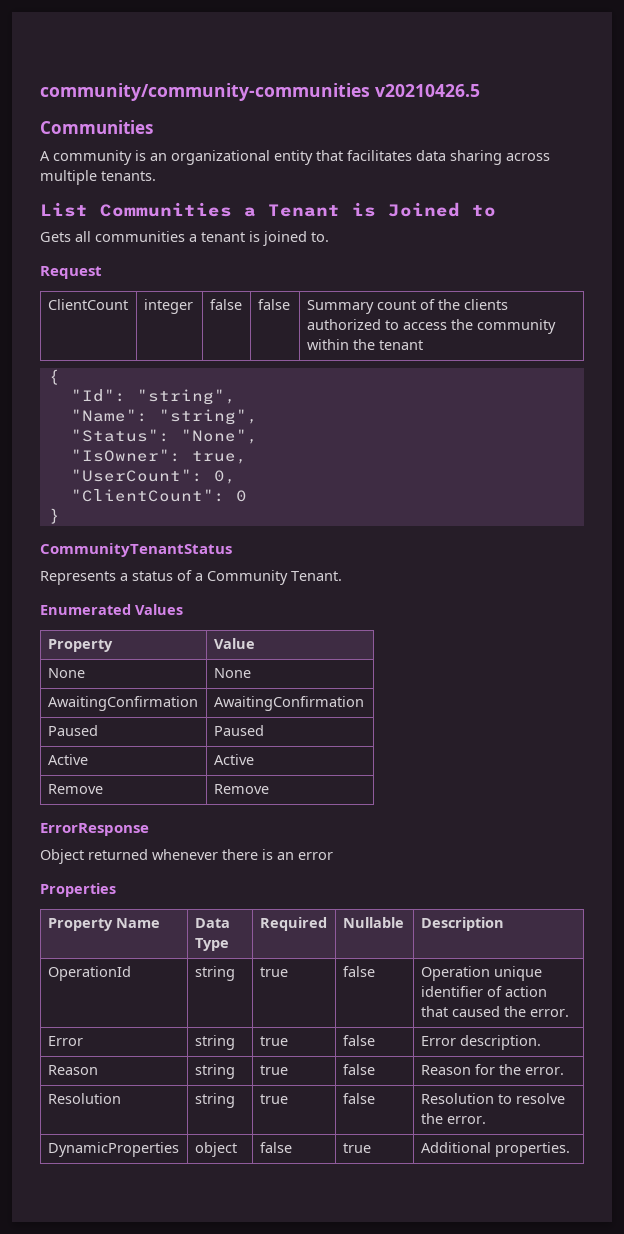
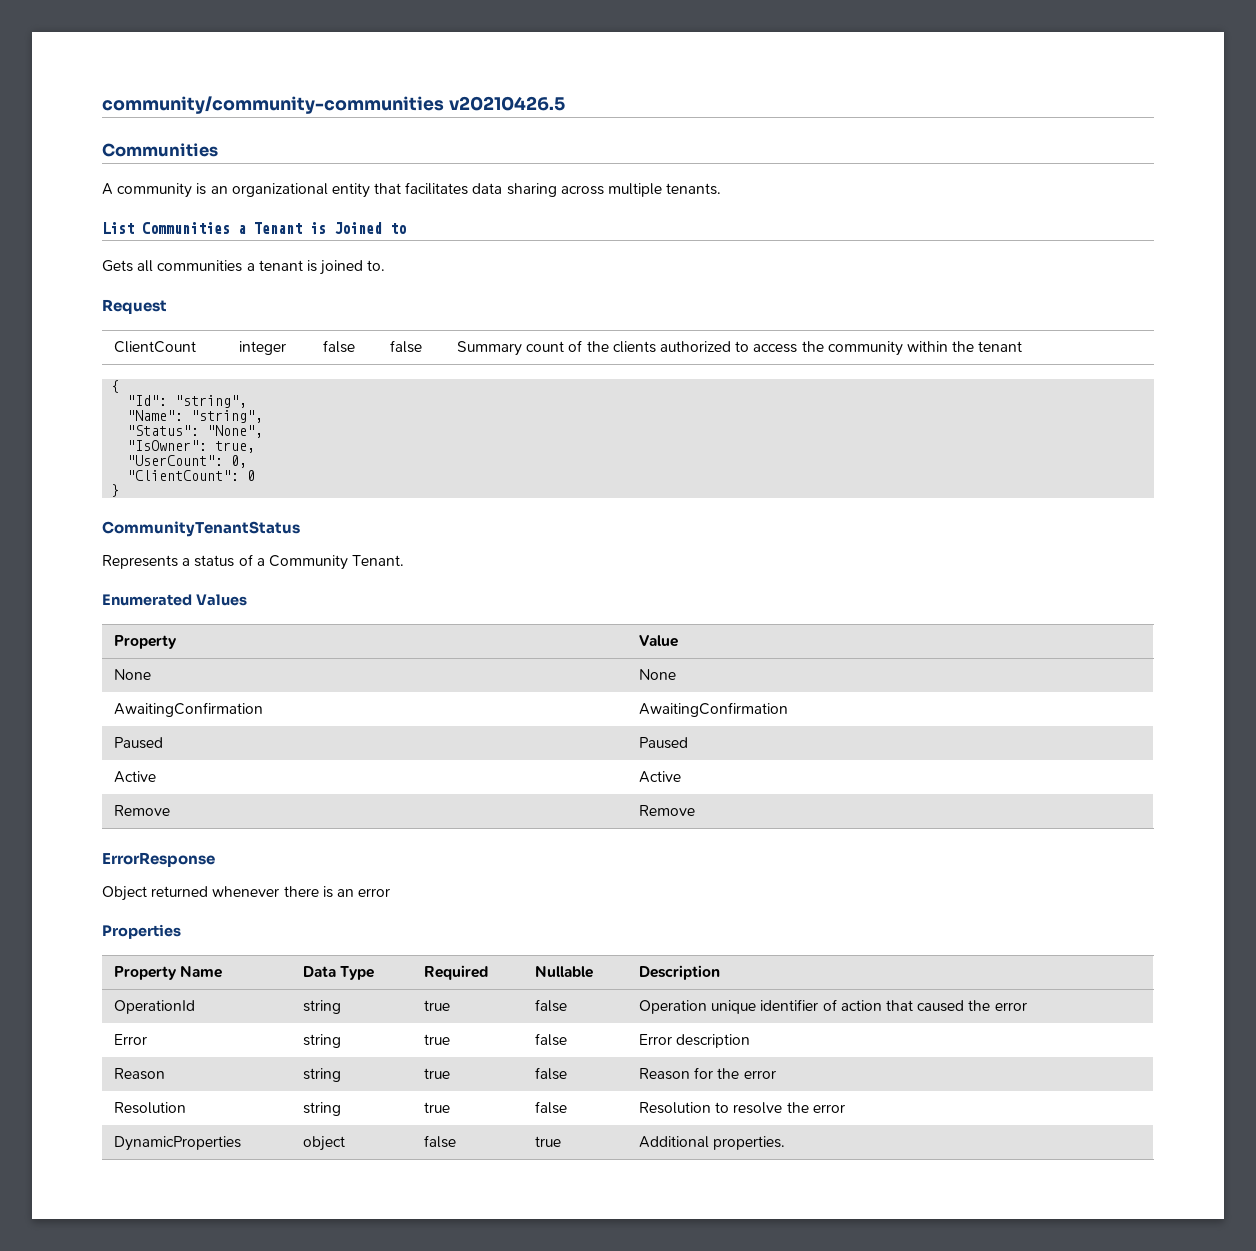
- OperationId | string | true | false | Operation unique identifier of action that caused the error.
+ OperationId | string | true | false | Operation unique identifier of action that caused the error
- Error | string | true | false | Error description.
+ Error | string | true | false | Error description
- Reason | string | true | false | Reason for the error.
+ Reason | string | true | false | Reason for the error
- Resolution | string | true | false | Resolution to resolve the error.
+ Resolution | string | true | false | Resolution to resolve the error

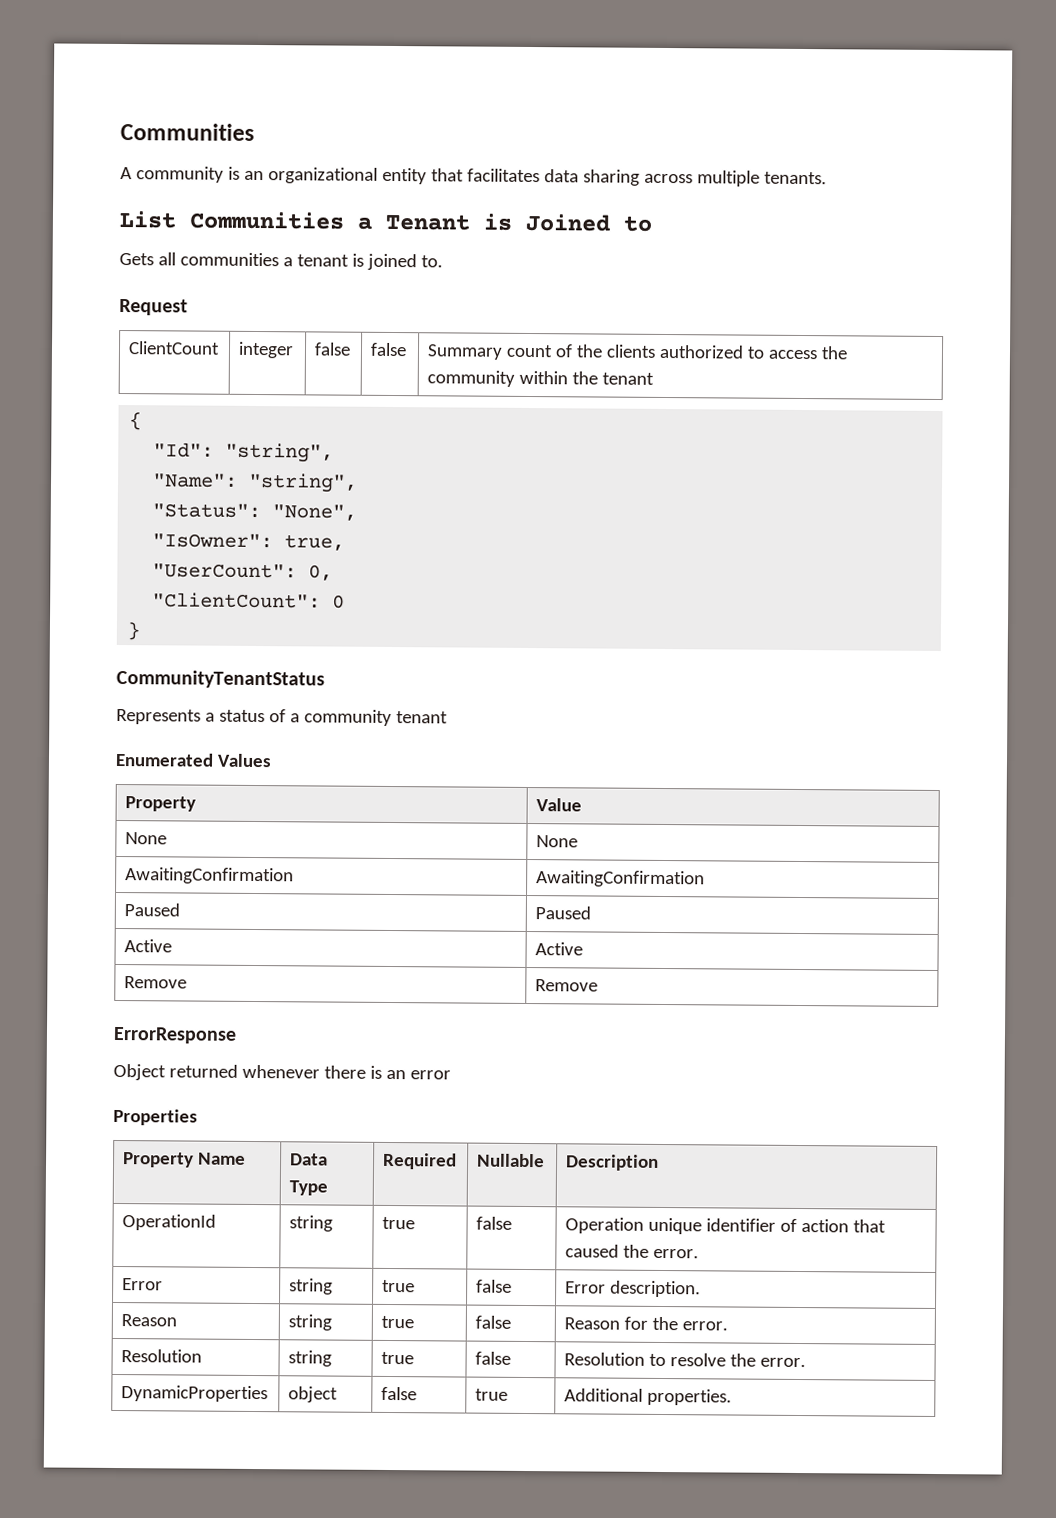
- community/community-communities v20210426.5
- Represents a status of a Community Tenant.
+ Represents a status of a community tenant
- OperationId | string | true | false | Operation unique identifier of action that caused the error
+ OperationId | string | true | false | Operation unique identifier of action that caused the error.
- Error | string | true | false | Error description
+ Error | string | true | false | Error description.
- Reason | string | true | false | Reason for the error
+ Reason | string | true | false | Reason for the error.
- Resolution | string | true | false | Resolution to resolve the error
+ Resolution | string | true | false | Resolution to resolve the error.

